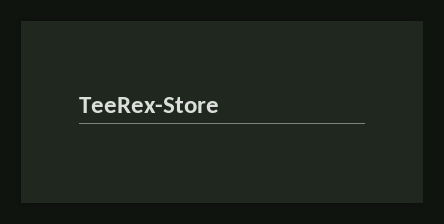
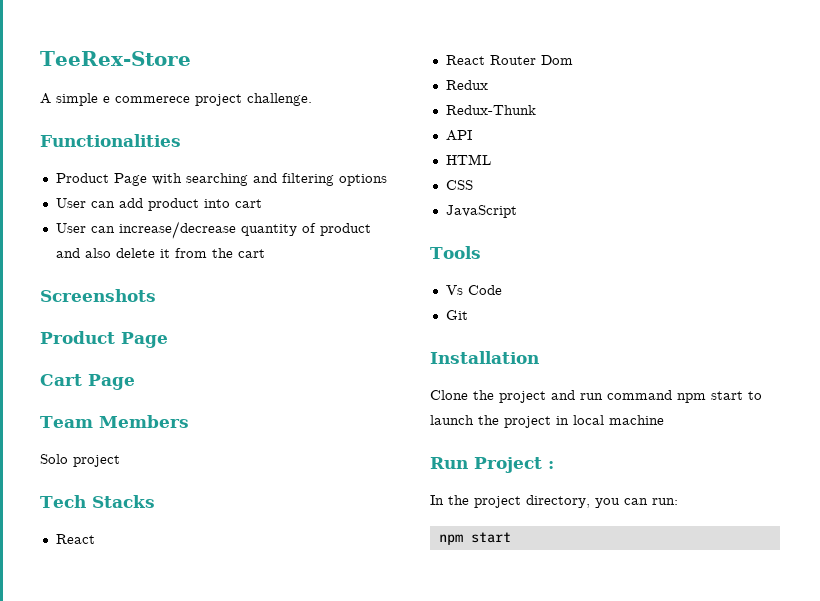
+ A simple e commerece project challenge.
+ Functionalities
+ Product Page with searching and filtering options
+ User can add product into cart
+ User can increase/decrease quantity of product and also delete it from the cart
+ Screenshots
+ Product Page
+ Cart Page
+ Team Members
+ Solo project
+ Tech Stacks
+ React
+ React Router Dom
+ Redux
+ Redux-Thunk
+ API
+ HTML
+ CSS
+ JavaScript
+ Tools
+ Vs Code
+ Git
+ Installation
+ Clone the project and run command npm start to launch the project in local machine
+ Run Project :
+ In the project directory, you can run:
+ npm start

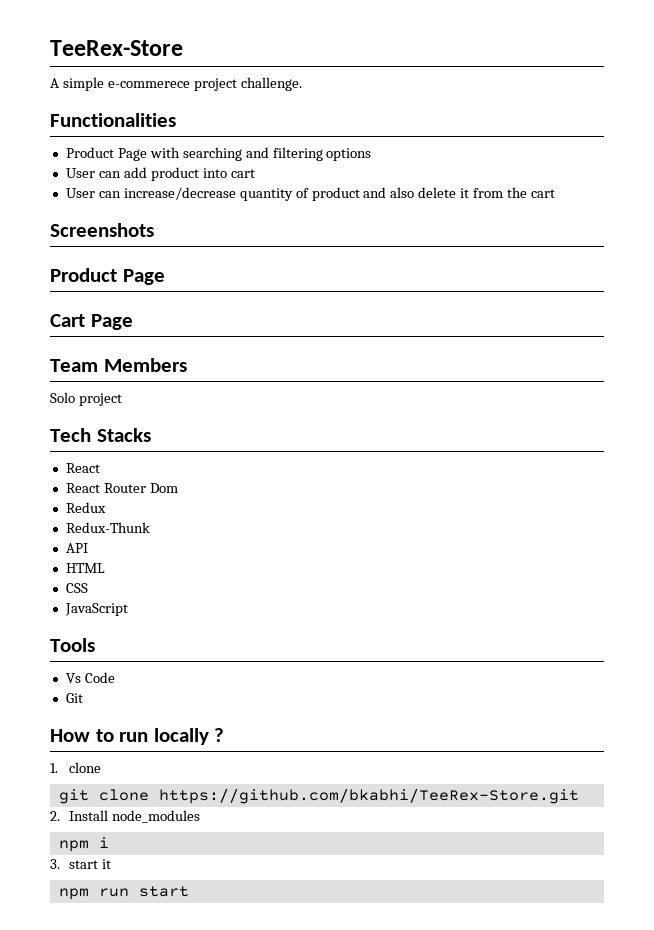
- A simple e commerece project challenge.
+ A simple e-commerece project challenge.
- Installation
- Clone the project and run command npm start to launch the project in local machine
- Run Project :
- In the project directory, you can run:
- npm start
+ How to run locally ?
+ 1. clone
+ git clone https://github.com/bkabhi/TeeRex-Store.git
+ 2. Install node_modules
+ npm i
+ 3. start it
+ npm run start

